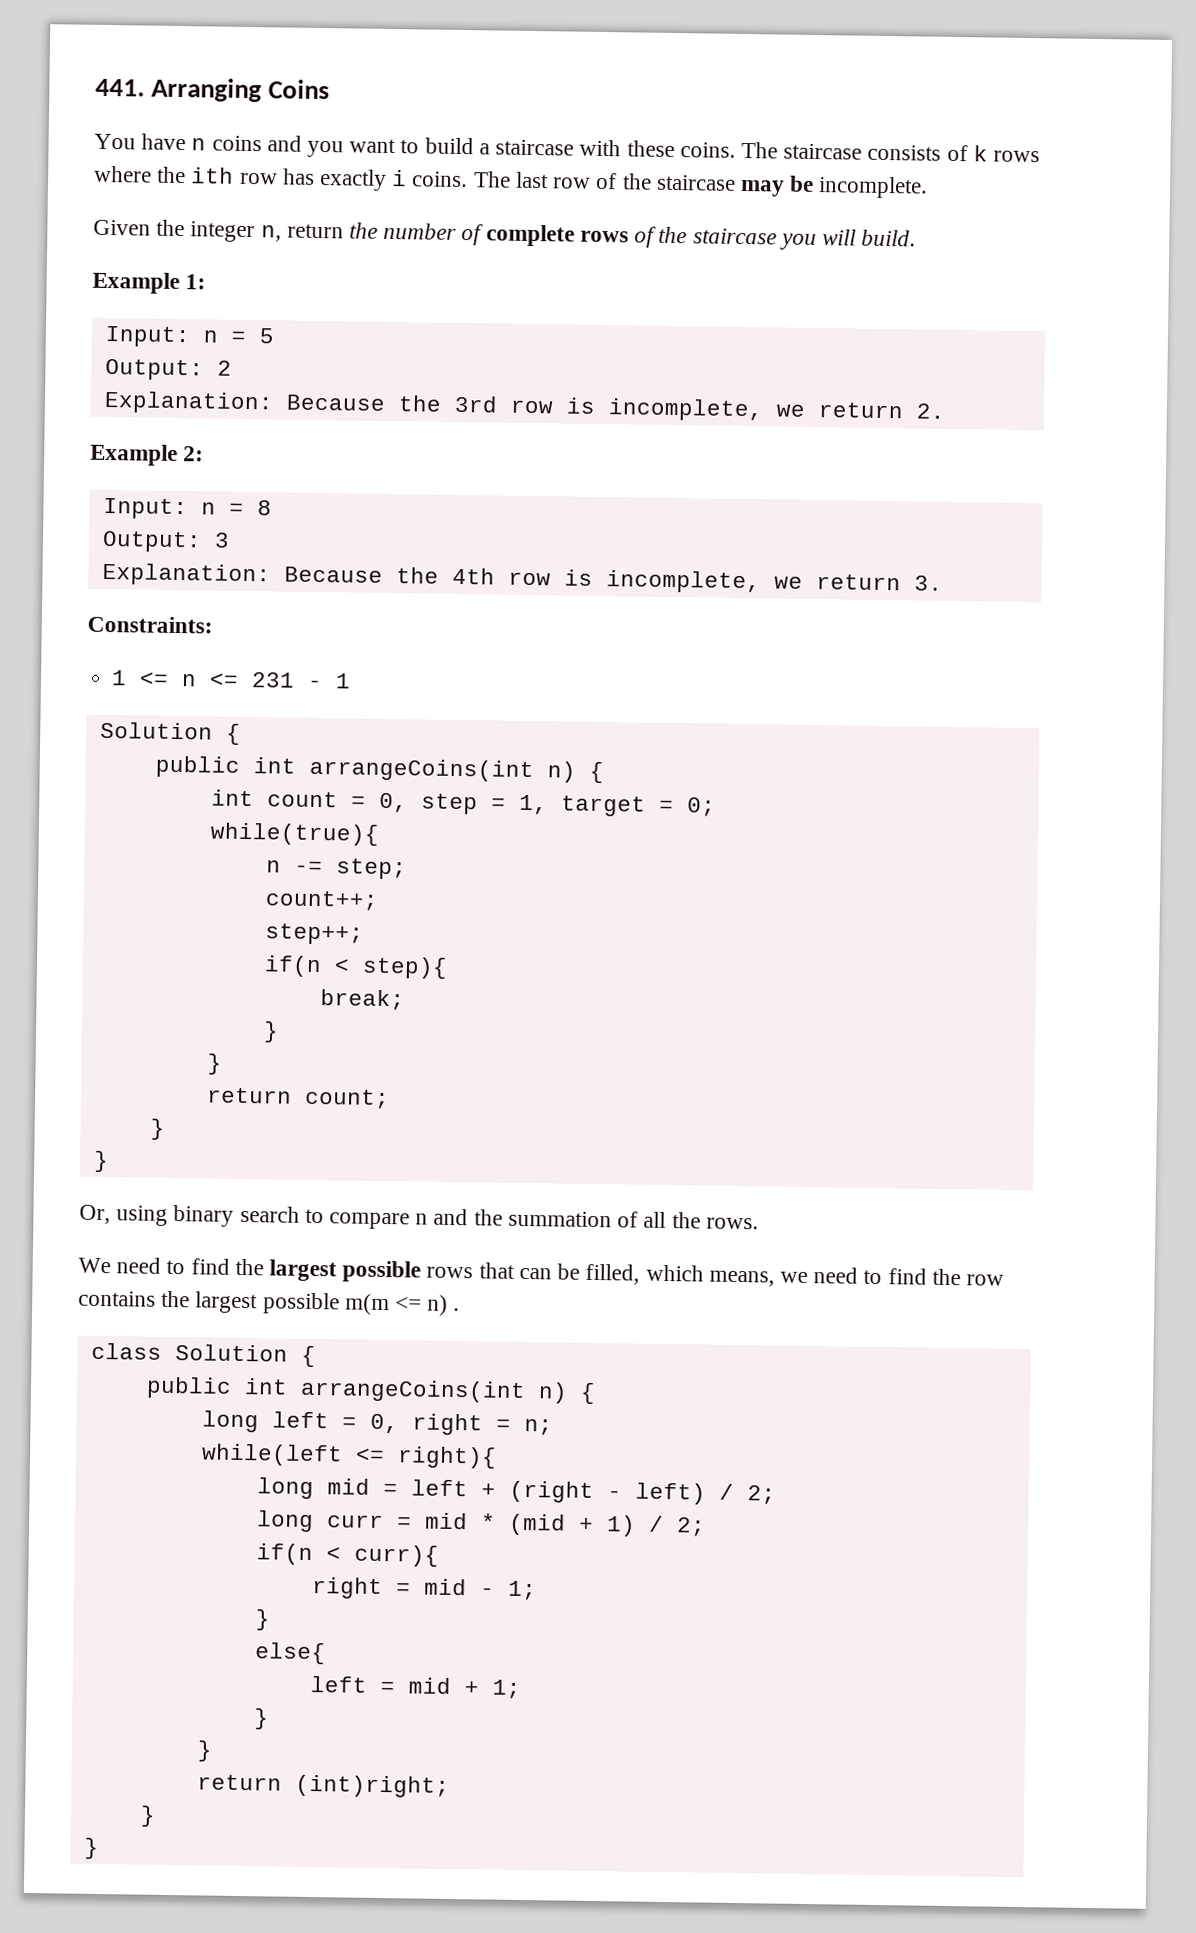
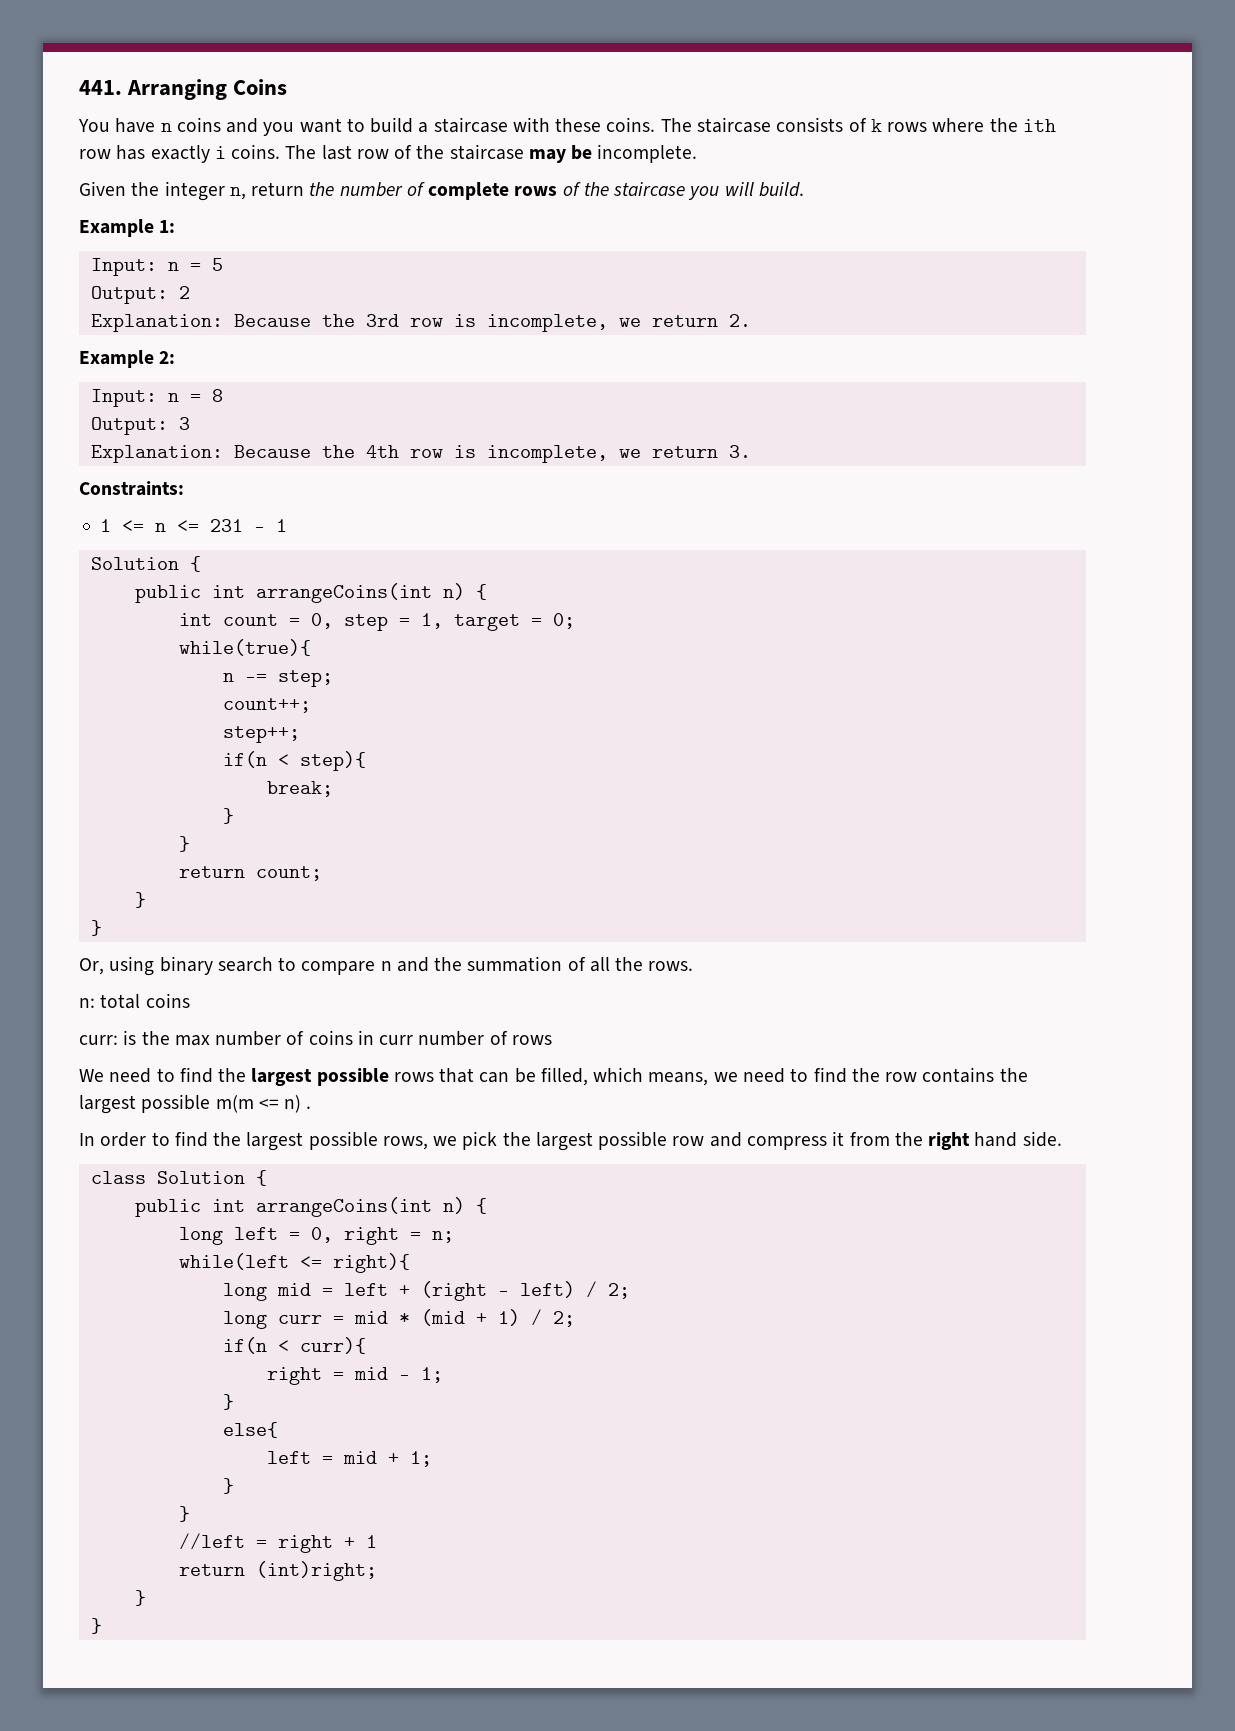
+ n: total coins
+ curr: is the max number of coins in curr number of rows
+ In order to find the largest possible rows, we pick the largest possible row and compress it from the right hand side.
+ //left = right + 1

